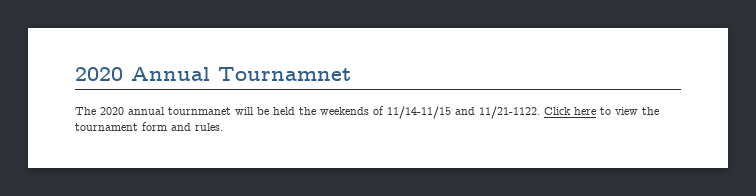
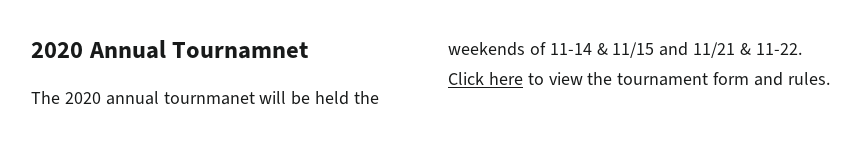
- The 2020 annual tournmanet will be held the weekends of 11/14-11/15 and 11/21-1122.
+ The 2020 annual tournmanet will be held the weekends of 11-14 & 11/15 and 11/21 & 11-22.

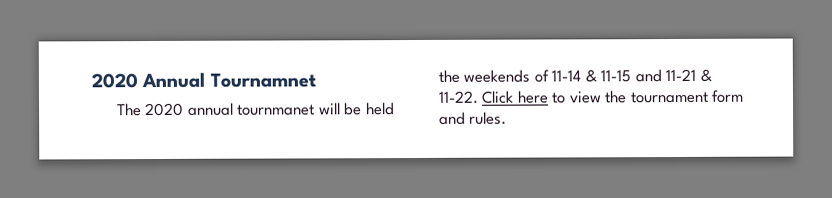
- The 2020 annual tournmanet will be held the weekends of 11-14 & 11/15 and 11/21 & 11-22.
+ The 2020 annual tournmanet will be held the weekends of 11-14 & 11-15 and 11-21 & 11-22.

